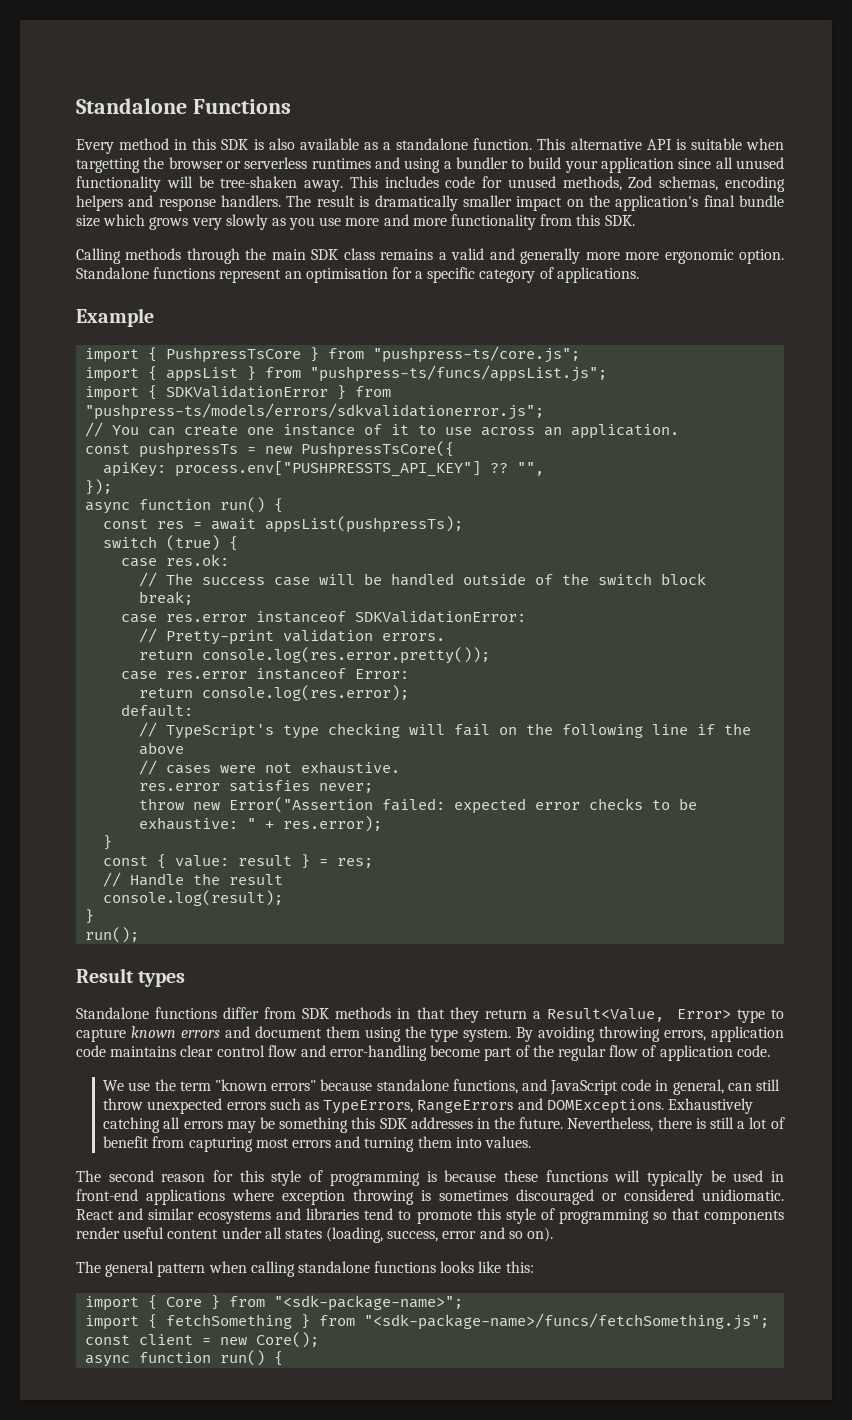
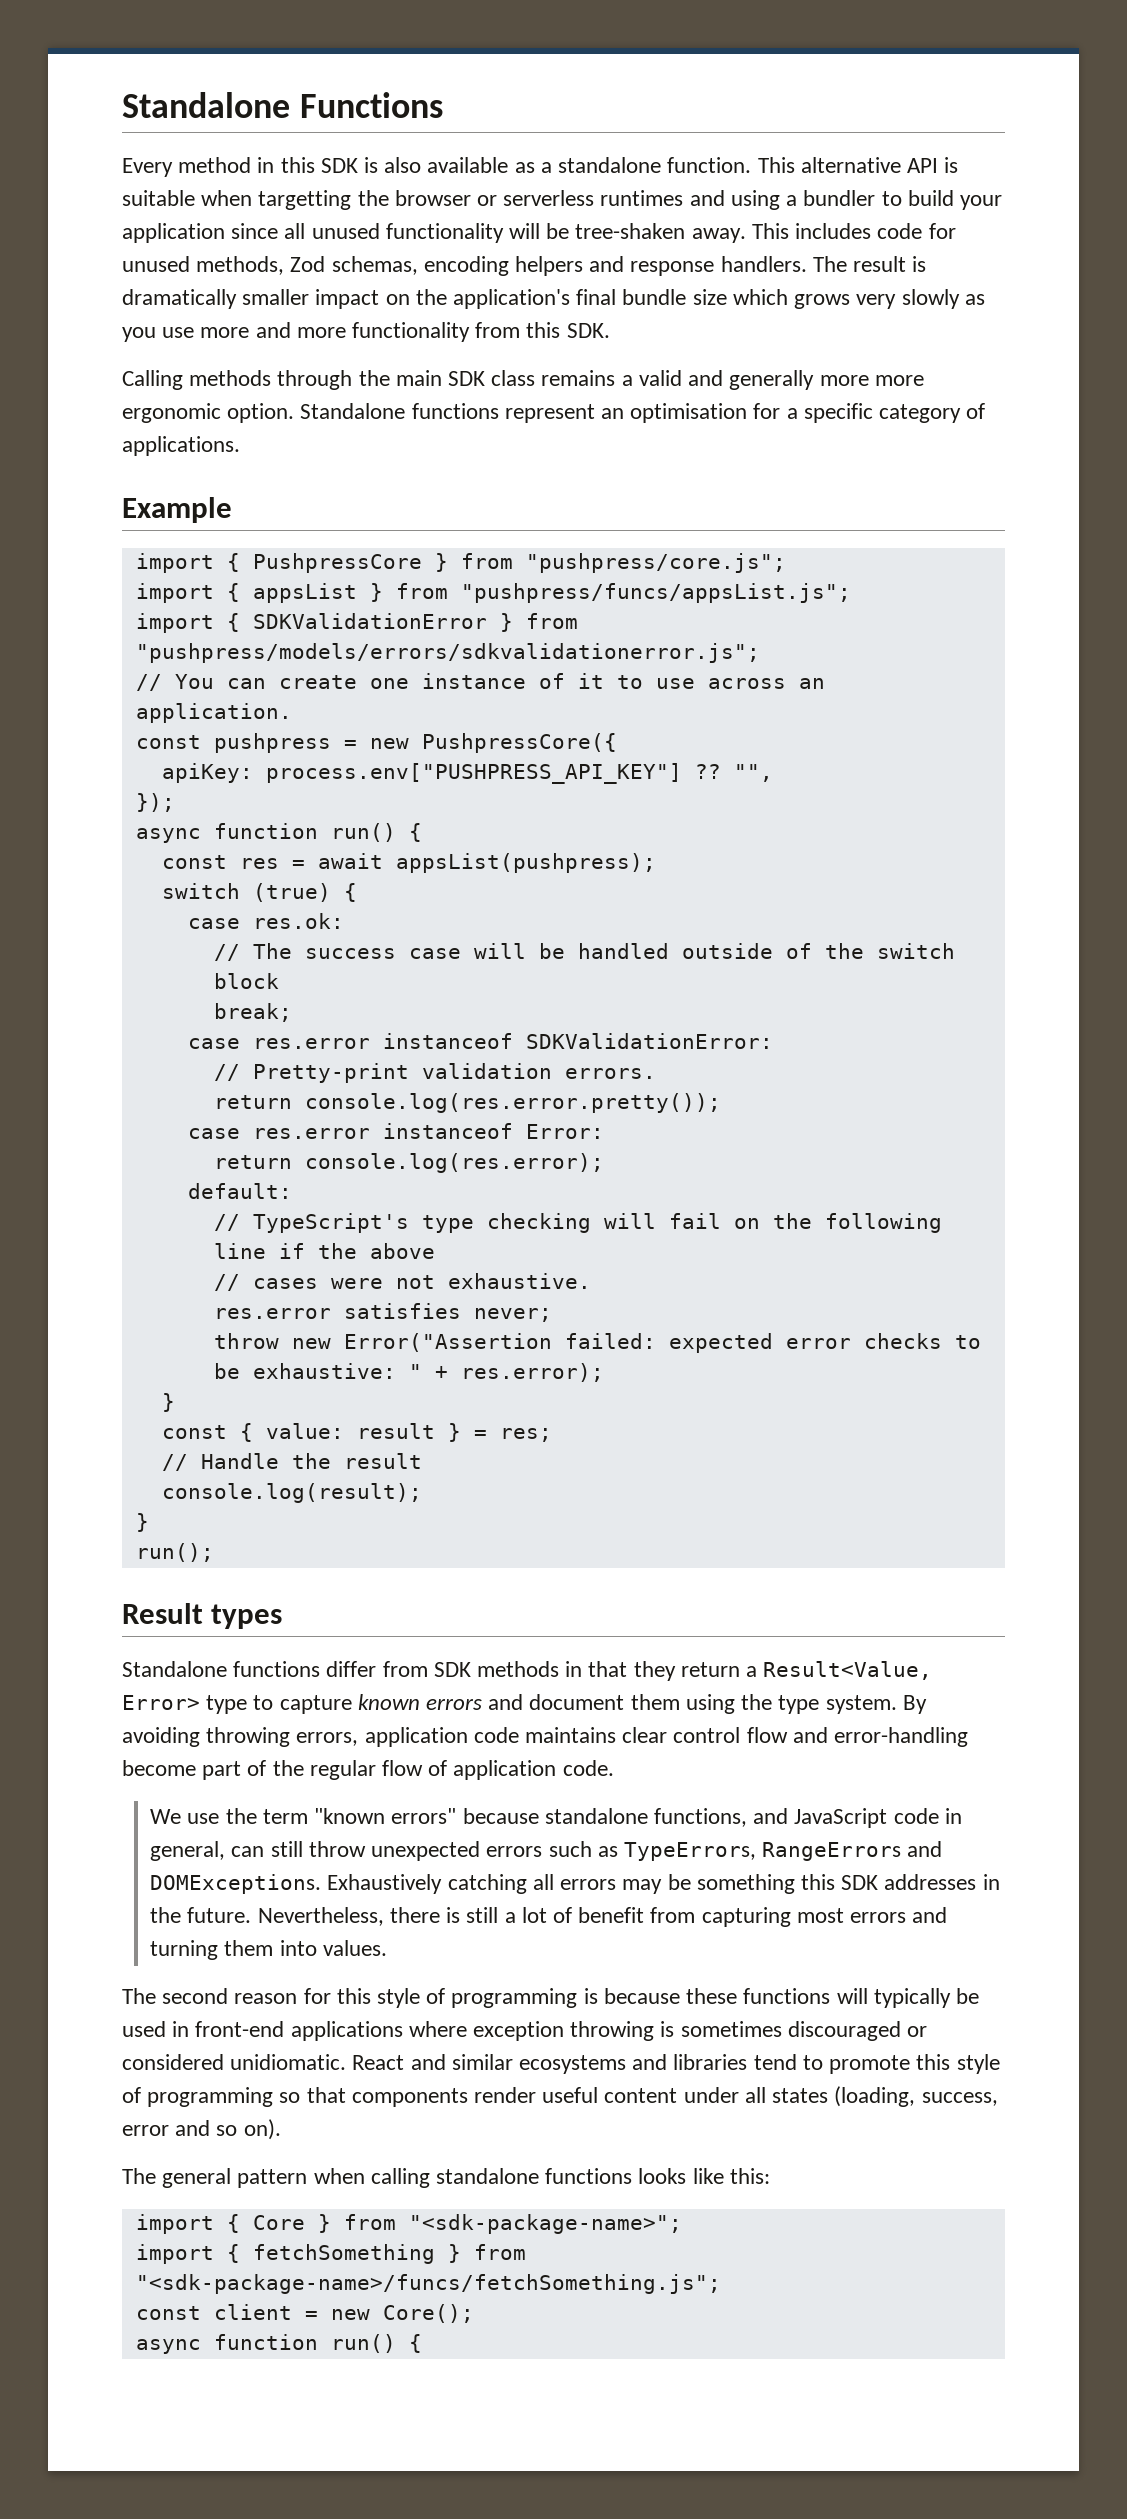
- import { PushpressTsCore } from "pushpress-ts/core.js";
+ import { PushpressCore } from "pushpress/core.js";
- import { appsList } from "pushpress-ts/funcs/appsList.js";
+ import { appsList } from "pushpress/funcs/appsList.js";
- import { SDKValidationError } from "pushpress-ts/models/errors/sdkvalidationerror.js";
+ import { SDKValidationError } from "pushpress/models/errors/sdkvalidationerror.js";
- const pushpressTs = new PushpressTsCore({
+ const pushpress = new PushpressCore({
- apiKey: process.env["PUSHPRESSTS_API_KEY"] ??
+ apiKey: process.env["PUSHPRESS_API_KEY"] ??
- const res = await appsList(pushpressTs);
+ const res = await appsList(pushpress);

